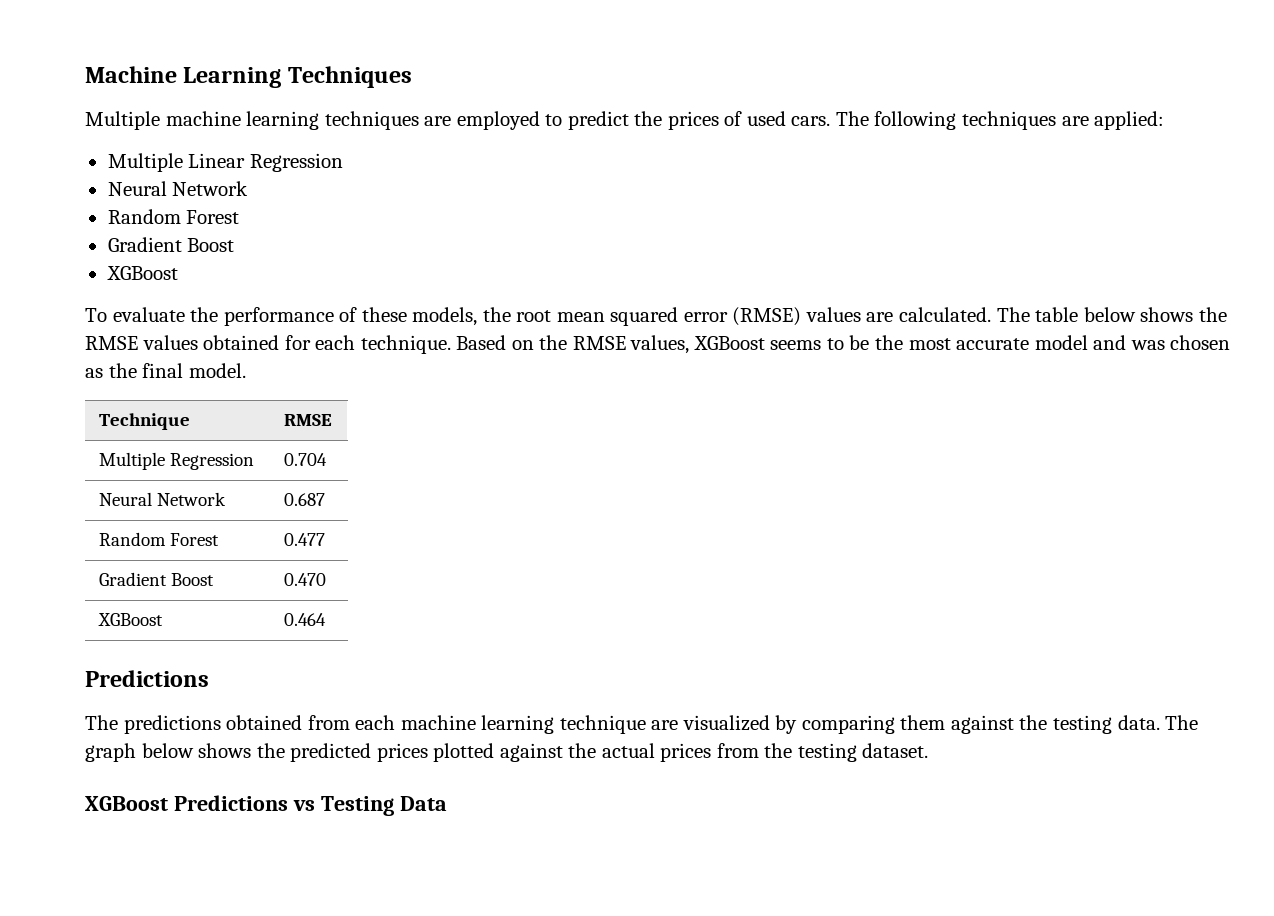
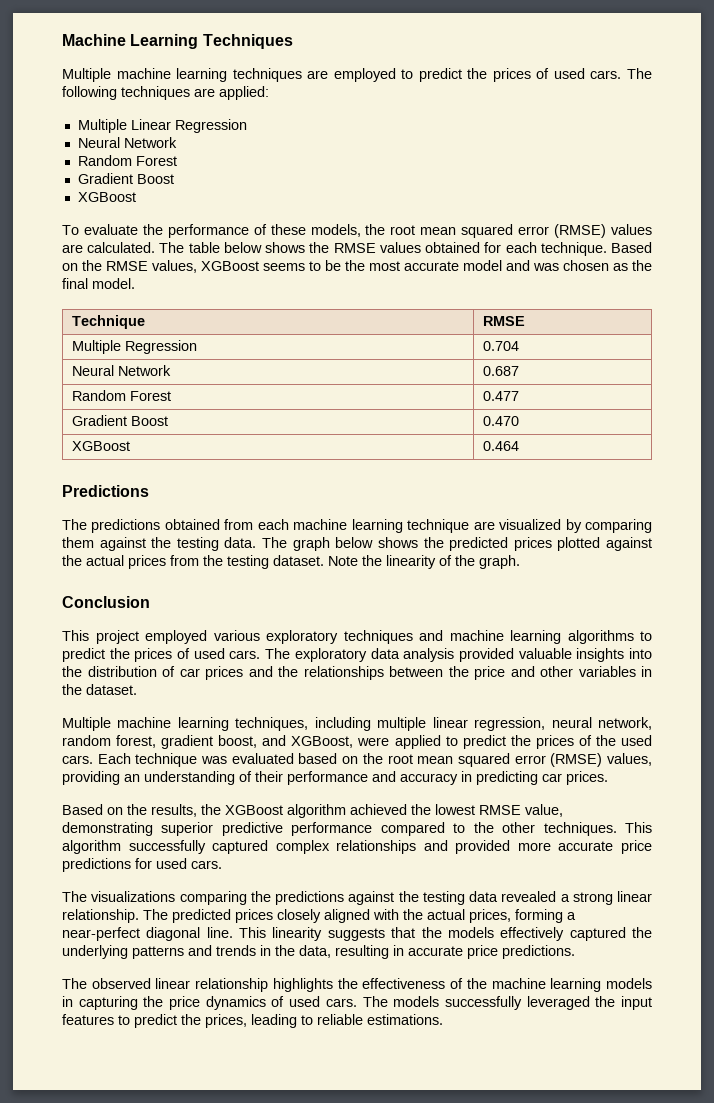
- The graph below shows the predicted prices plotted against the actual prices from the testing dataset.
- XGBoost Predictions vs Testing Data
+ The graph below shows the predicted prices plotted against the actual prices from the testing dataset. Note the linearity of the graph.
+ Conclusion
+ This project employed various exploratory techniques and machine learning algorithms to predict the prices of used cars. The exploratory data analysis provided valuable insights into the distribution of car prices and the relationships between the price and other variables in the dataset.
+ Multiple machine learning techniques, including multiple linear regression, neural network, random forest, gradient boost, and XGBoost, were applied to predict the prices of the used cars. Each technique was evaluated based on the root mean squared error (RMSE) values, providing an understanding of their performance and accuracy in predicting car prices.
+ Based on the results, the XGBoost algorithm achieved the lowest RMSE value, demonstrating superior predictive performance compared to the other techniques. This algorithm successfully captured complex relationships and provided more accurate price predictions for used cars.
+ The visualizations comparing the predictions against the testing data revealed a strong linear relationship. The predicted prices closely aligned with the actual prices, forming a near-perfect diagonal line. This linearity suggests that the models effectively captured the underlying patterns and trends in the data, resulting in accurate price predictions.
+ The observed linear relationship highlights the effectiveness of the machine learning models in capturing the price dynamics of used cars. The models successfully leveraged the input features to predict the prices, leading to reliable estimations.

